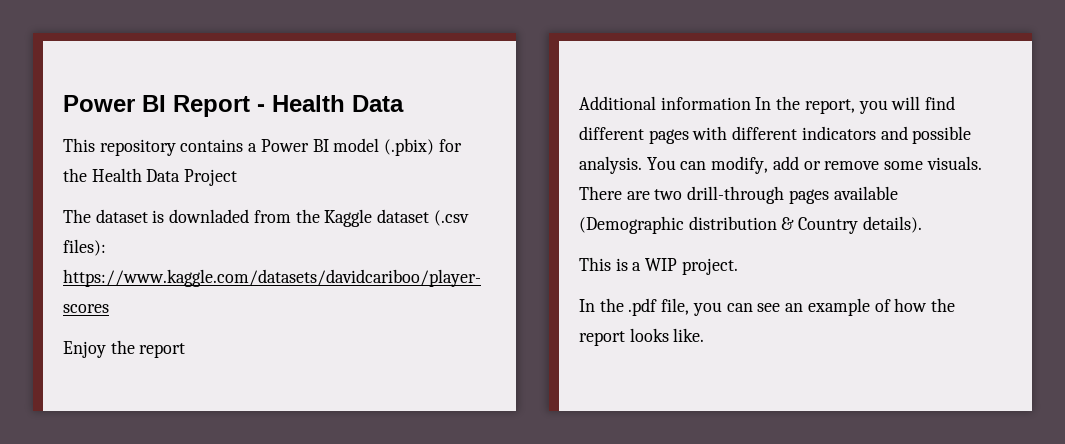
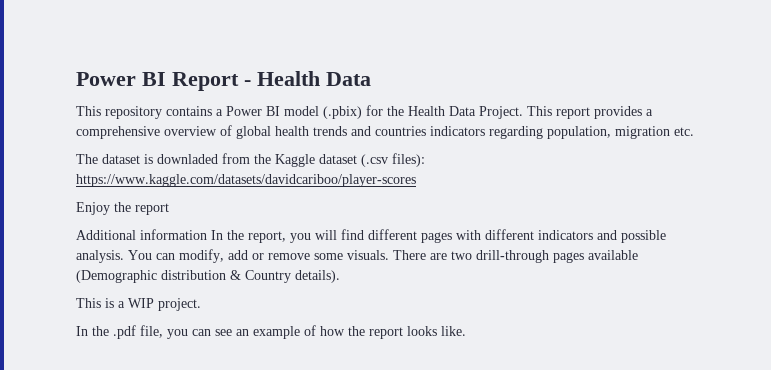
- This repository contains a Power BI model (.pbix) for the Health Data Project
+ This repository contains a Power BI model (.pbix) for the Health Data Project. This report provides a comprehensive overview of global health trends and countries indicators regarding population, migration etc.

